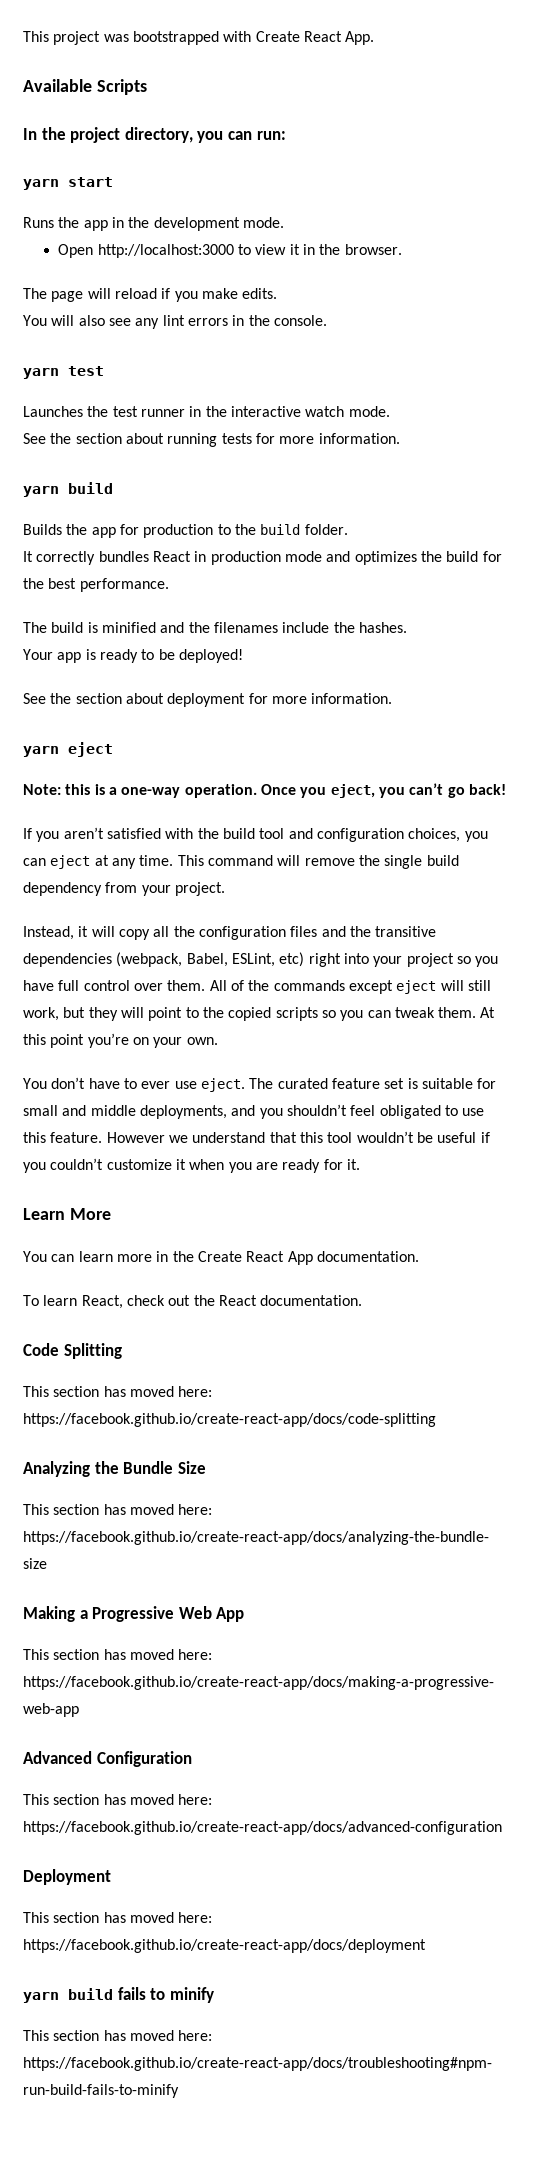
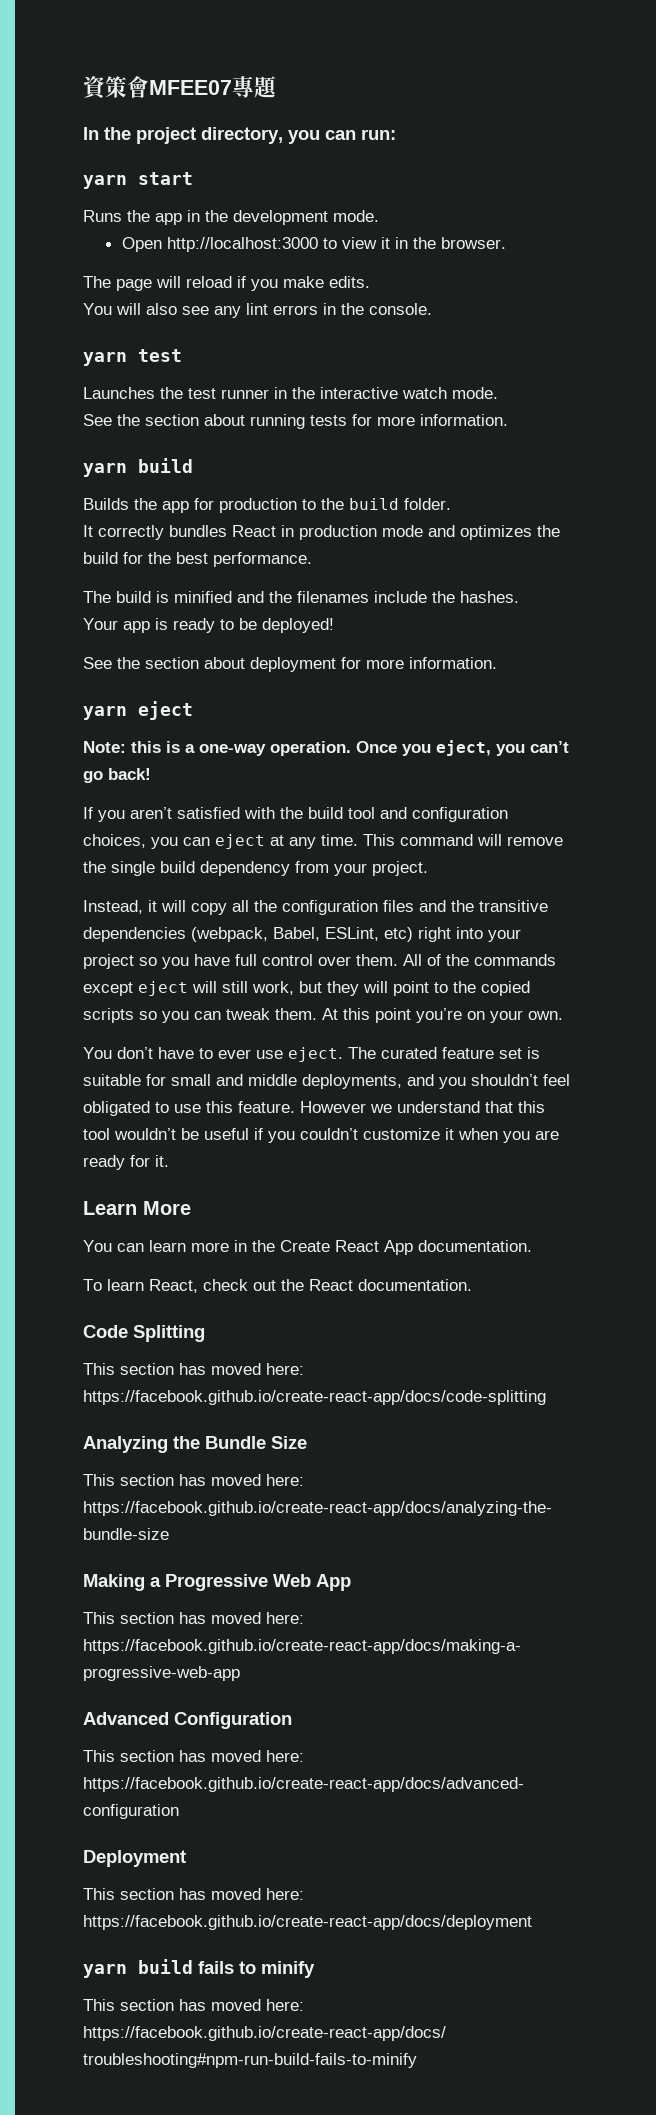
- This project was bootstrapped with Create React App.
- Available Scripts
+ 資策會MFEE07專題

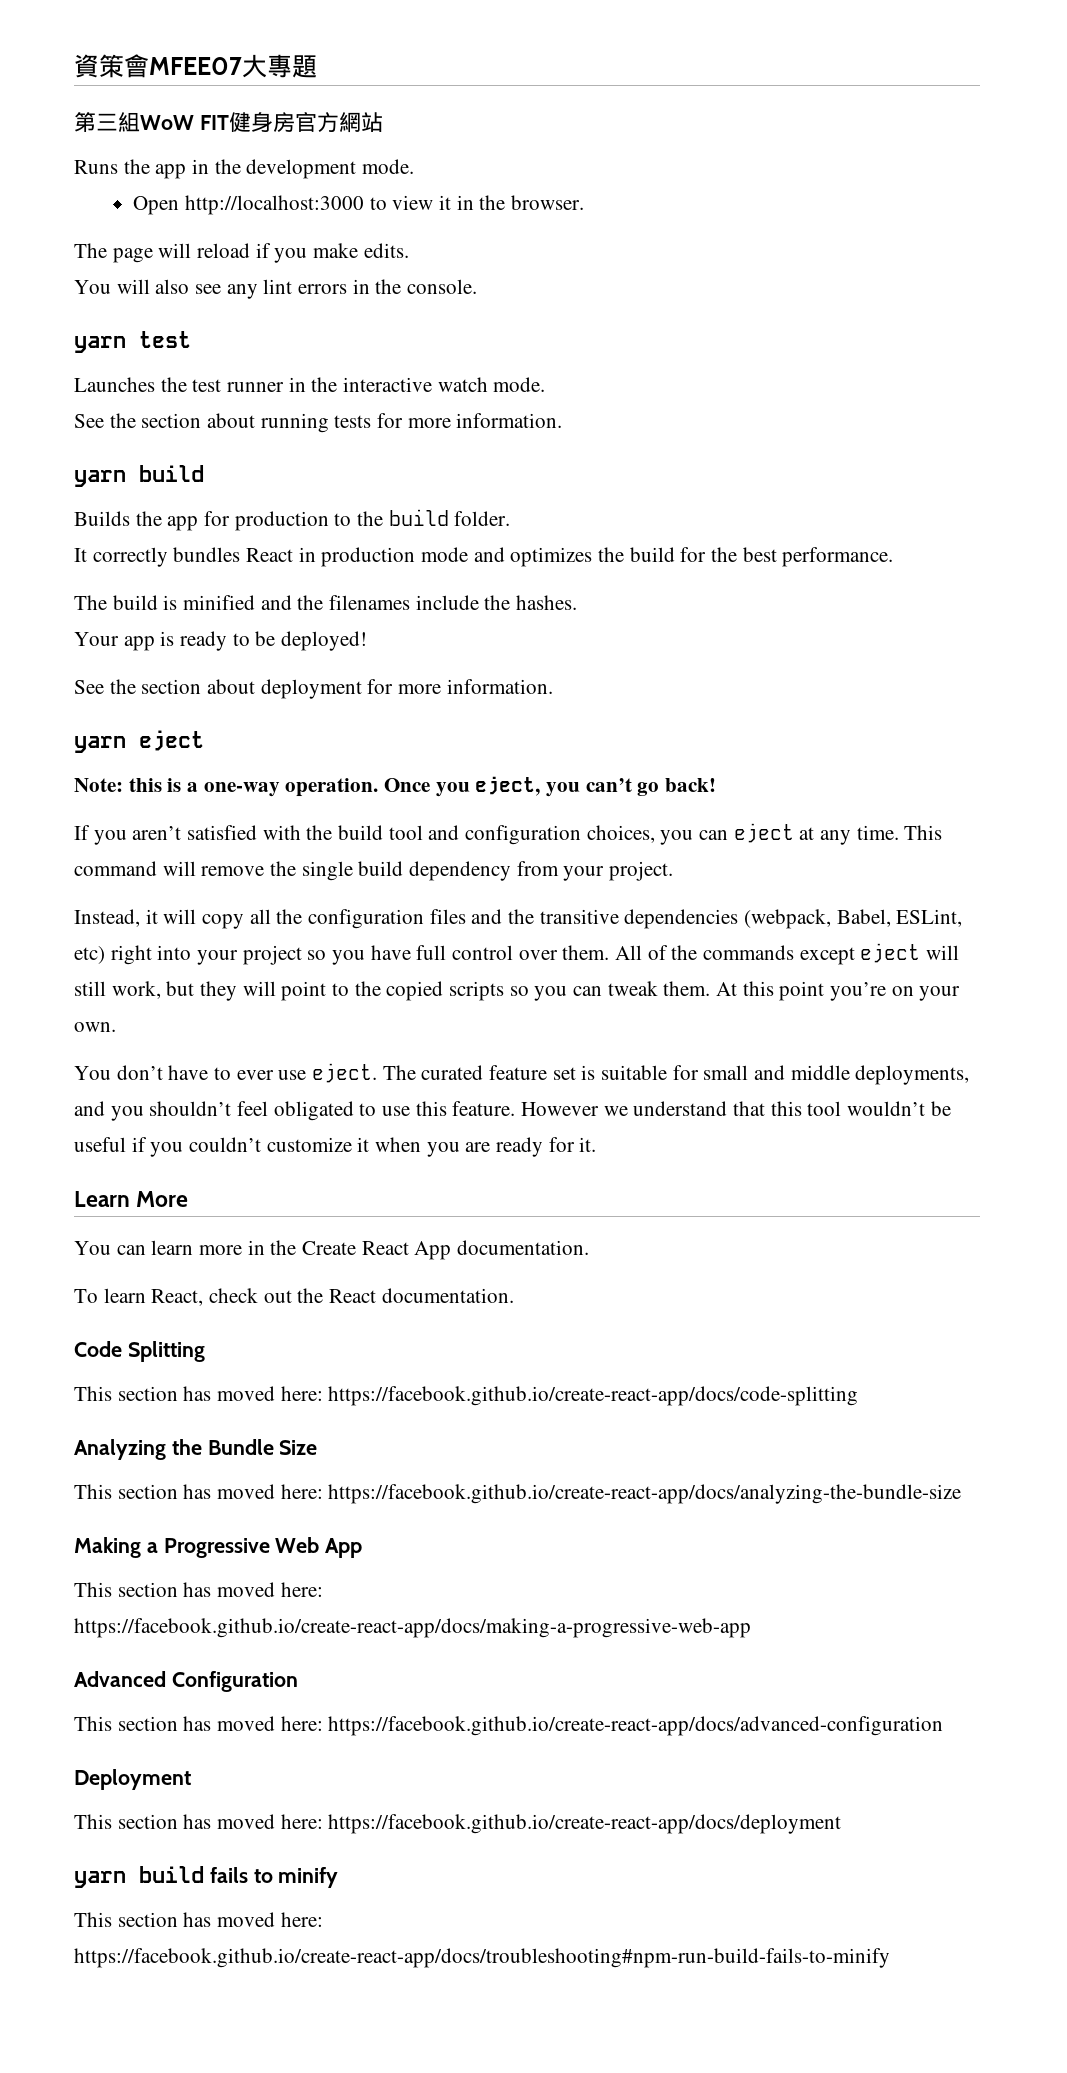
- 資策會MFEE07專題
+ 資策會MFEE07大專題
- In the project directory, you can run:
- yarn start
+ 第三組WoW FIT健身房官方網站

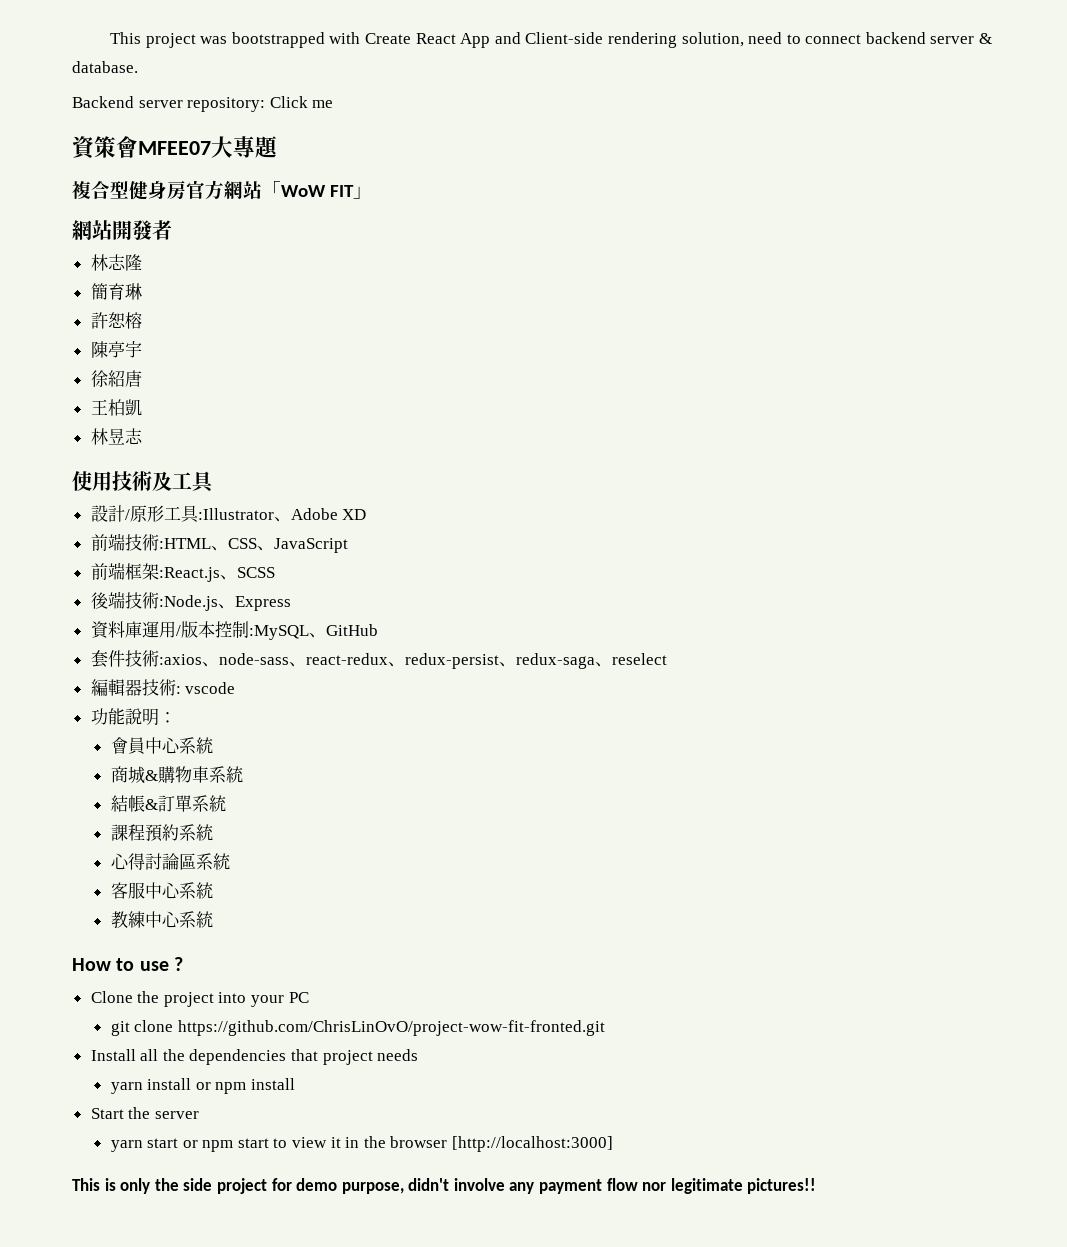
+ This project was bootstrapped with Create React App and Client-side rendering solution, need to connect backend server & database.
+ Backend server repository: Click me
- 第三組WoW FIT健身房官方網站
- Runs the app in the development mode.
- Open http://localhost:3000 to view it in the browser.
- The page will reload if you make edits.
- You will also see any lint errors in the console.
- yarn test
- Launches the test runner in the interactive watch mode.
- See the section about running tests for more information.
- yarn build
- Builds the app for production to the build folder.
- It correctly bundles React in production mode and optimizes the build for the best performance.
- The build is minified and the filenames include the hashes.
- Your app is ready to be deployed!
- See the section about deployment for more information.
- yarn eject
- Note: this is a one-way operation. Once you eject, you can’t go back!
- If you aren’t satisfied with the build tool and configuration choices, you can eject at any time. This command will remove the single build dependency from your project.
- Instead, it will copy all the configuration files and the transitive dependencies (webpack, Babel, ESLint, etc) right into your project so you have full control over them. All of the commands except eject will still work, but they will point to the copied scripts so you can tweak them. At this point you’re on your own.
- You don’t have to ever use eject. The curated feature set is suitable for small and middle deployments, and you shouldn’t feel obligated to use this feature. However we understand that this tool wouldn’t be useful if you couldn’t customize it when you are ready for it.
- Learn More
- You can learn more in the Create React App documentation.
- To learn React, check out the React documentation.
- Code Splitting
- This section has moved here: https://facebook.github.io/create-react-app/docs/code-splitting
- Analyzing the Bundle Size
- This section has moved here: https://facebook.github.io/create-react-app/docs/analyzing-the-bundle-size
- Making a Progressive Web App
- This section has moved here: https://facebook.github.io/create-react-app/docs/making-a-progressive-web-app
- Advanced Configuration
- This section has moved here: https://facebook.github.io/create-react-app/docs/advanced-configuration
- Deployment
- This section has moved here: https://facebook.github.io/create-react-app/docs/deployment
- yarn build fails to minify
- This section has moved here: https://facebook.github.io/create-react-app/docs/troubleshooting#npm-run-build-fails-to-minify
+ 複合型健身房官方網站「WoW FIT」
+ 網站開發者
+ 林志隆
+ 簡育琳
+ 許恕榕
+ 陳亭宇
+ 徐紹唐
+ 王柏凱
+ 林昱志
+ 使用技術及工具
+ 設計/原形工具:Illustrator、Adobe XD
+ 前端技術:HTML、CSS、JavaScript
+ 前端框架:React.js、SCSS
+ 後端技術:Node.js、Express
+ 資料庫運用/版本控制:MySQL、GitHub
+ 套件技術:axios、node-sass、react-redux、redux-persist、redux-saga、reselect
+ 編輯器技術: vscode
+ 功能說明：
+ 會員中心系統
+ 商城&購物車系統
+ 結帳&訂單系統
+ 課程預約系統
+ 心得討論區系統
+ 客服中心系統
+ 教練中心系統
+ How to use ?
+ Clone the project into your PC
+ git clone https://github.com/ChrisLinOvO/project-wow-fit-fronted.git
+ Install all the dependencies that project needs
+ yarn install or npm install
+ Start the server
+ yarn start or npm start to view it in the browser [http://localhost:3000]
+ This is only the side project for demo purpose, didn't involve any payment flow nor legitimate pictures!!

